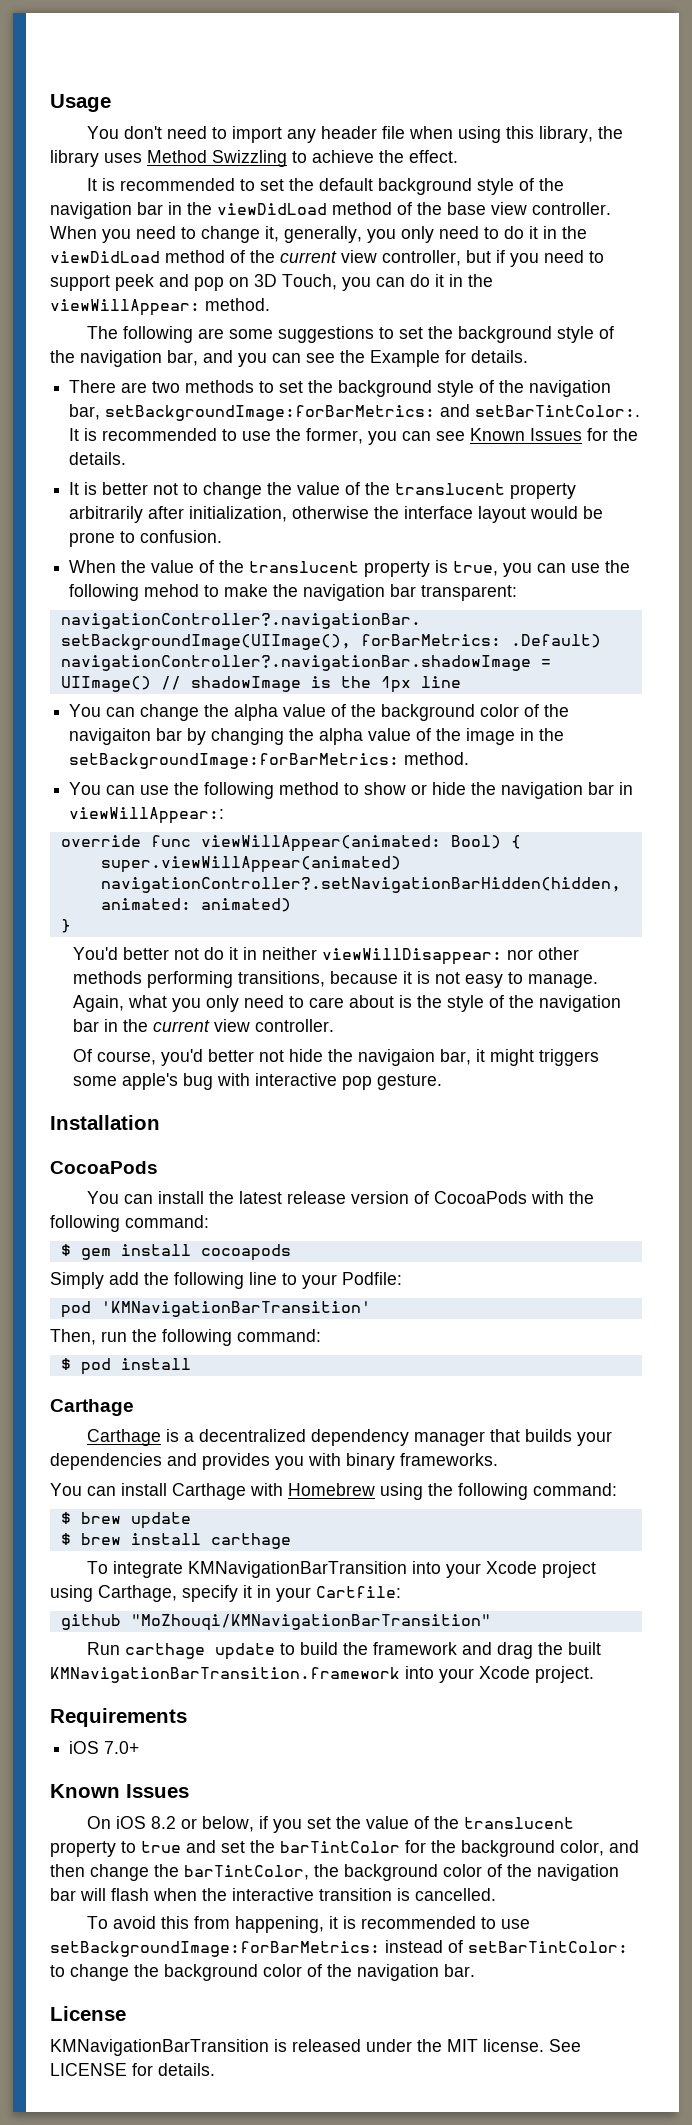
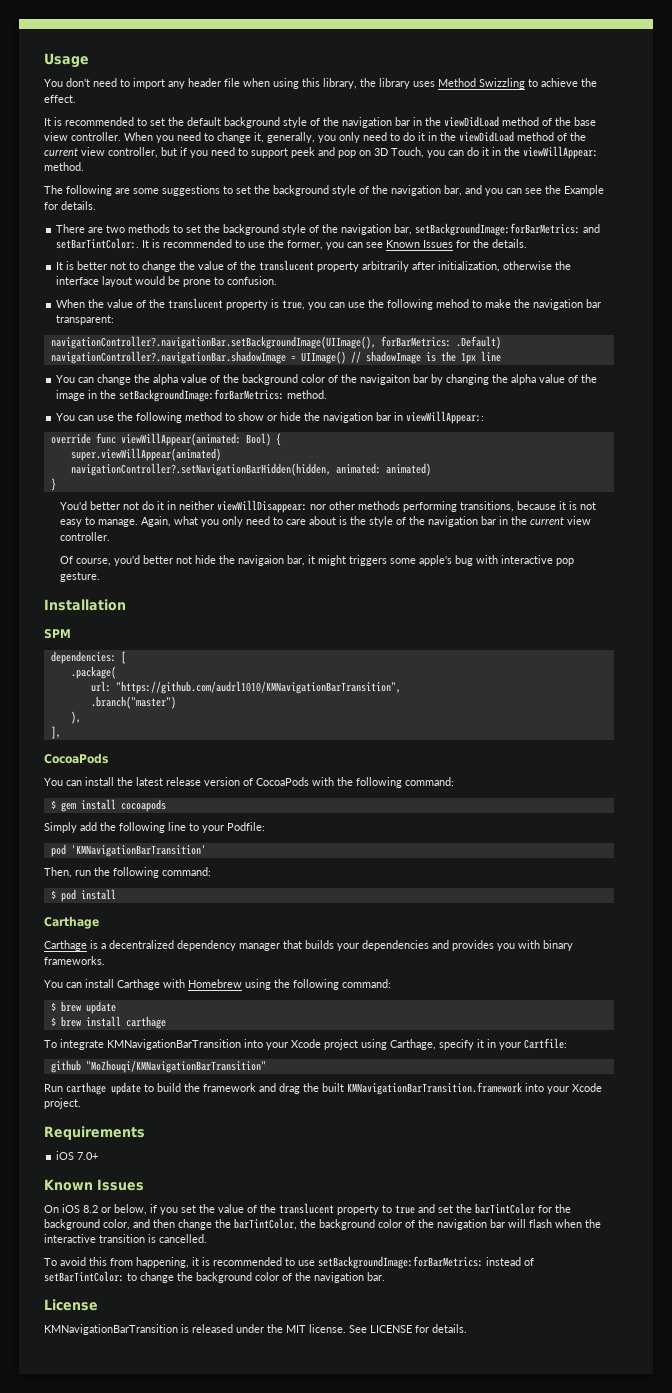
+ SPM
+ dependencies: [
+ .package(
+ url: "https://github.com/audrl1010/KMNavigationBarTransition",
+ .branch("master")
+ ),
+ ],

